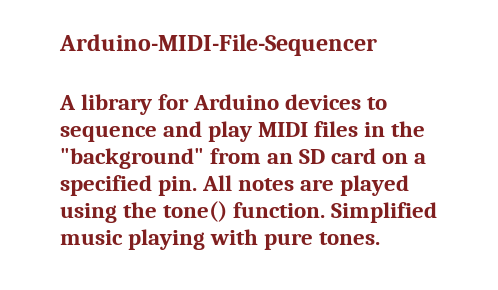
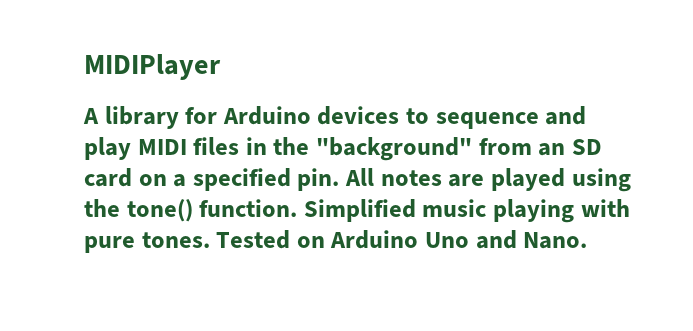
- Arduino-MIDI-File-Sequencer
+ MIDIPlayer
+ Tested on Arduino Uno and Nano.

